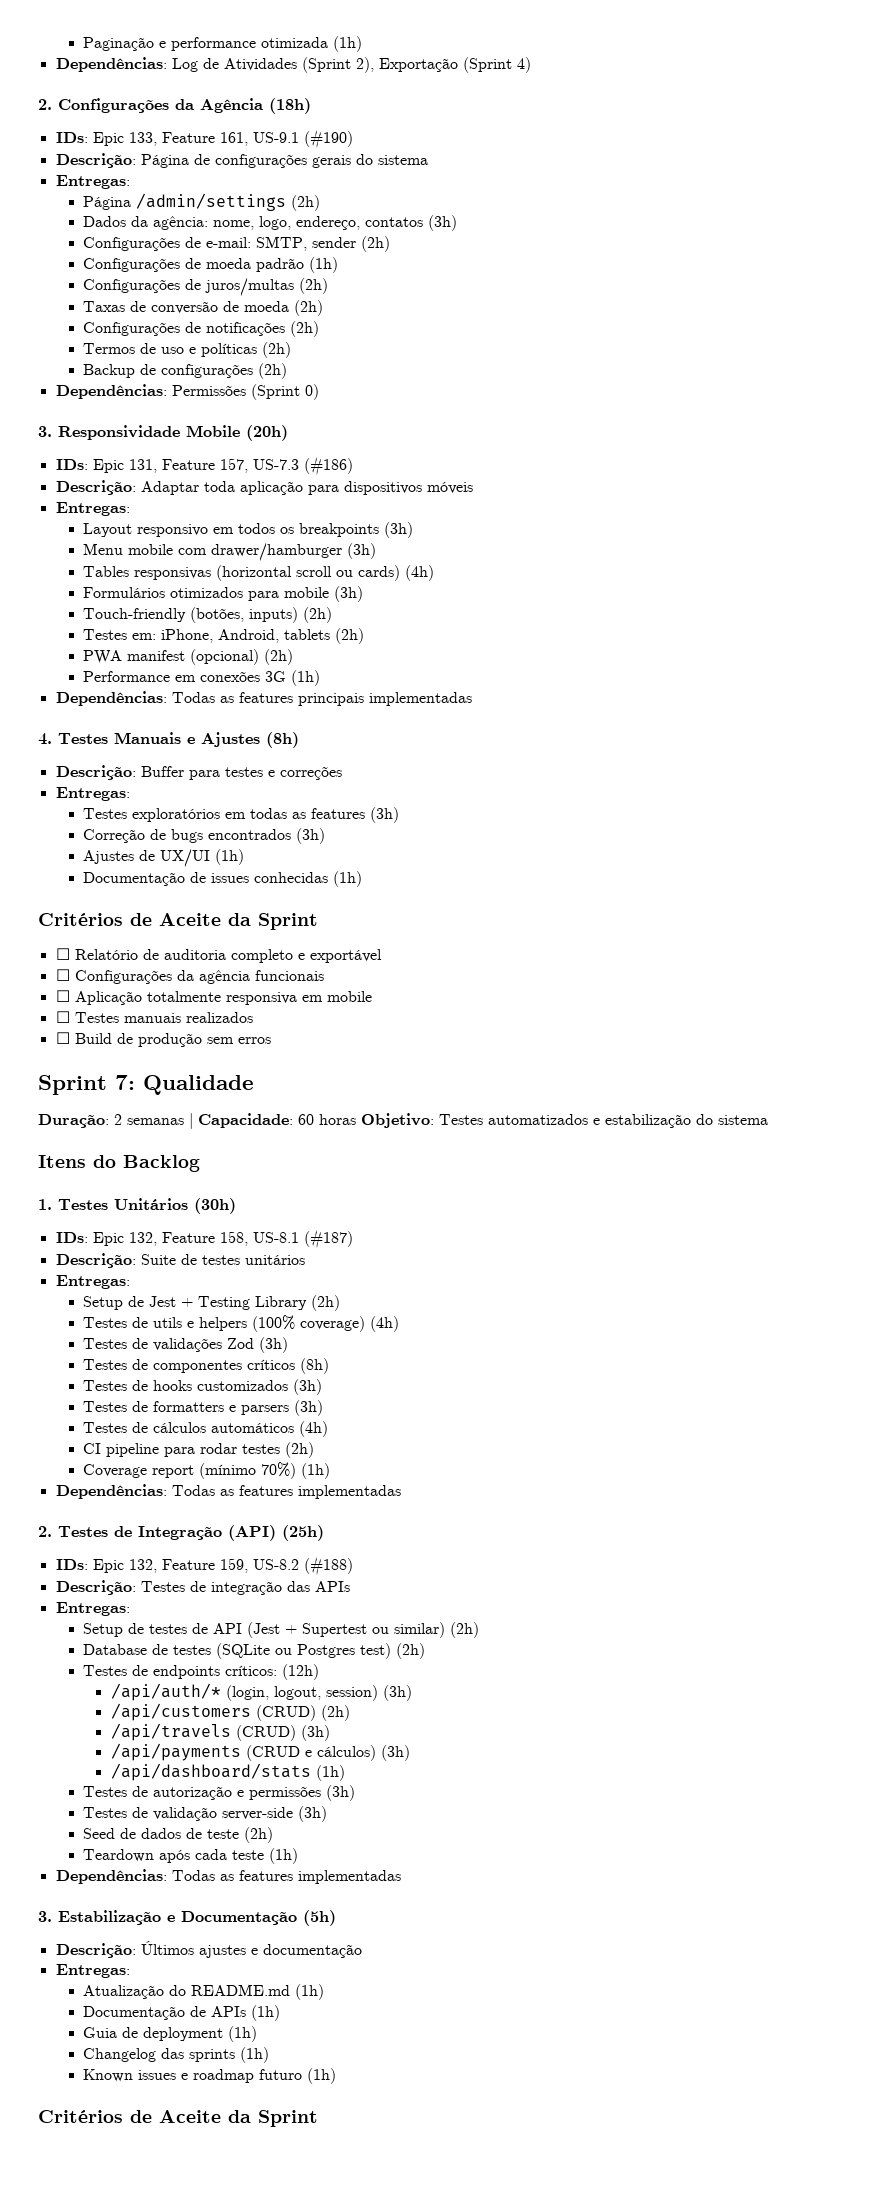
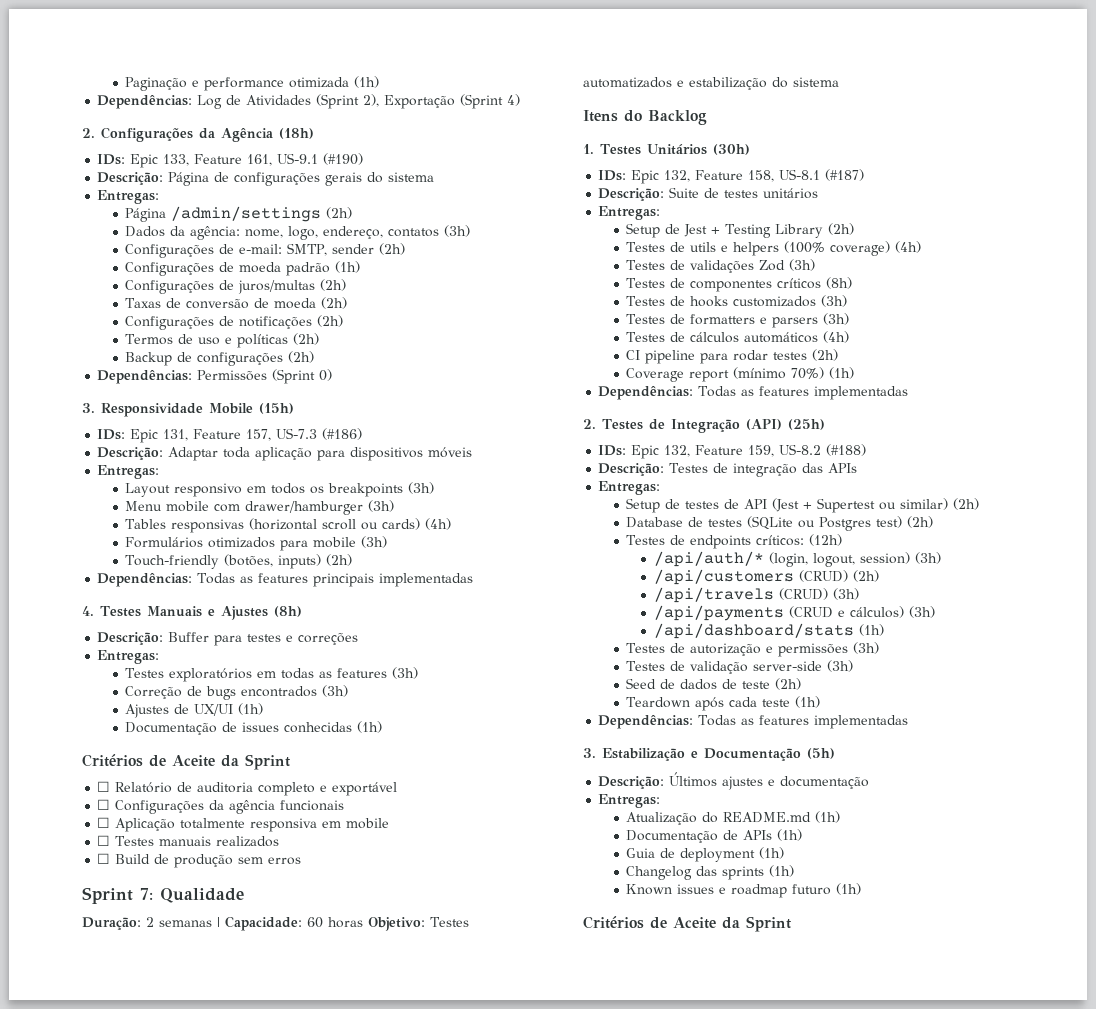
- 3. Responsividade Mobile (20h)
+ 3. Responsividade Mobile (15h)
- Testes em: iPhone, Android, tablets (2h)
- PWA manifest (opcional) (2h)
- Performance em conexões 3G (1h)

